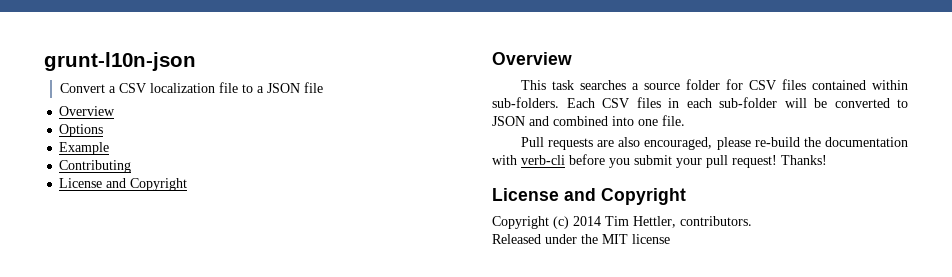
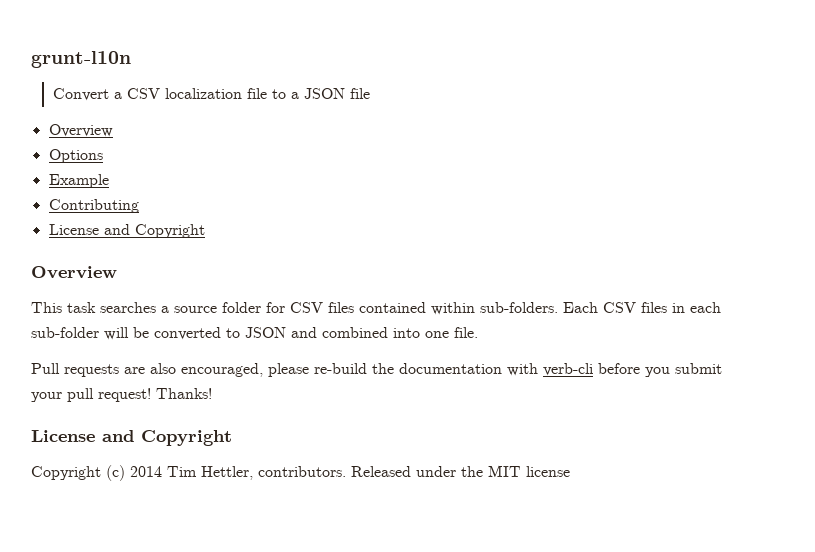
- grunt-l10n-json
+ grunt-l10n
- Copyright (c) 2014 Tim Hettler, contributors.
- Released under the MIT license
+ Copyright (c) 2014 Tim Hettler, contributors. Released under the MIT license

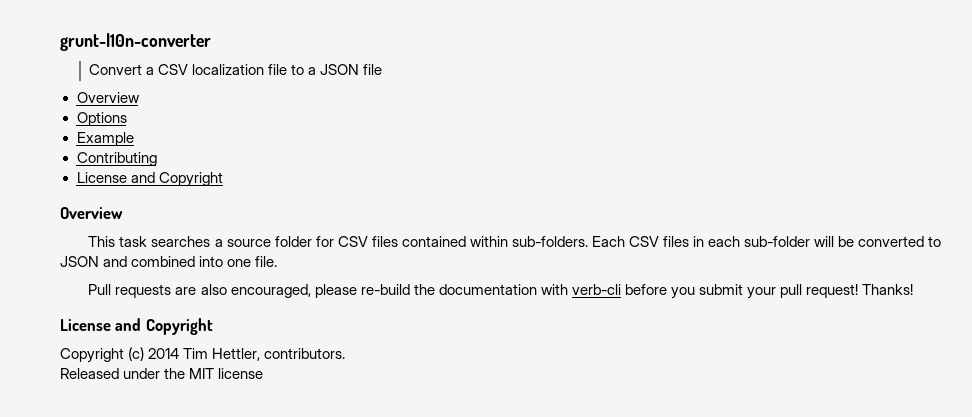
- grunt-l10n
+ grunt-l10n-converter
- Copyright (c) 2014 Tim Hettler, contributors. Released under the MIT license
+ Copyright (c) 2014 Tim Hettler, contributors.
+ Released under the MIT license

